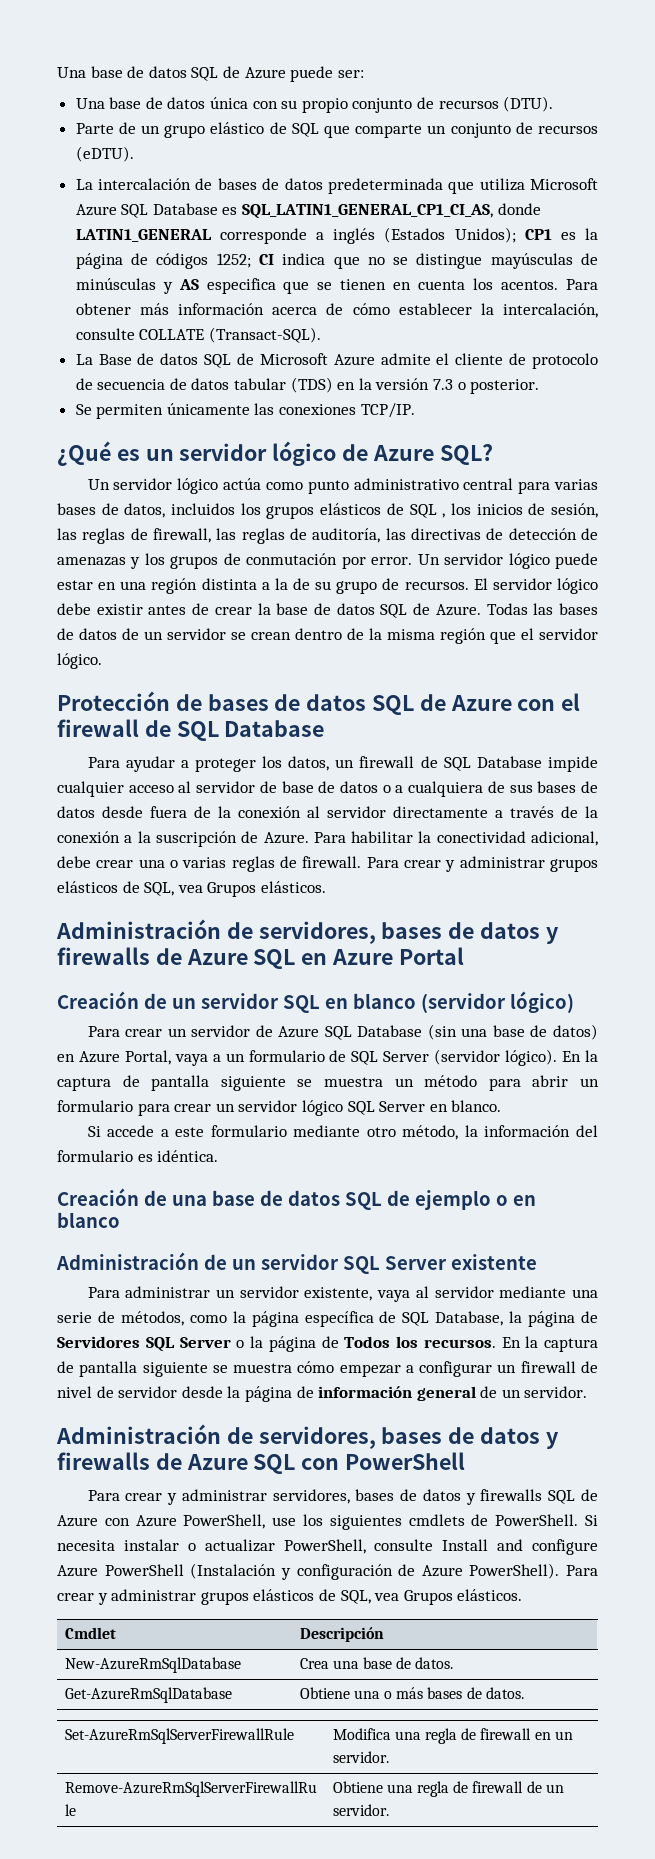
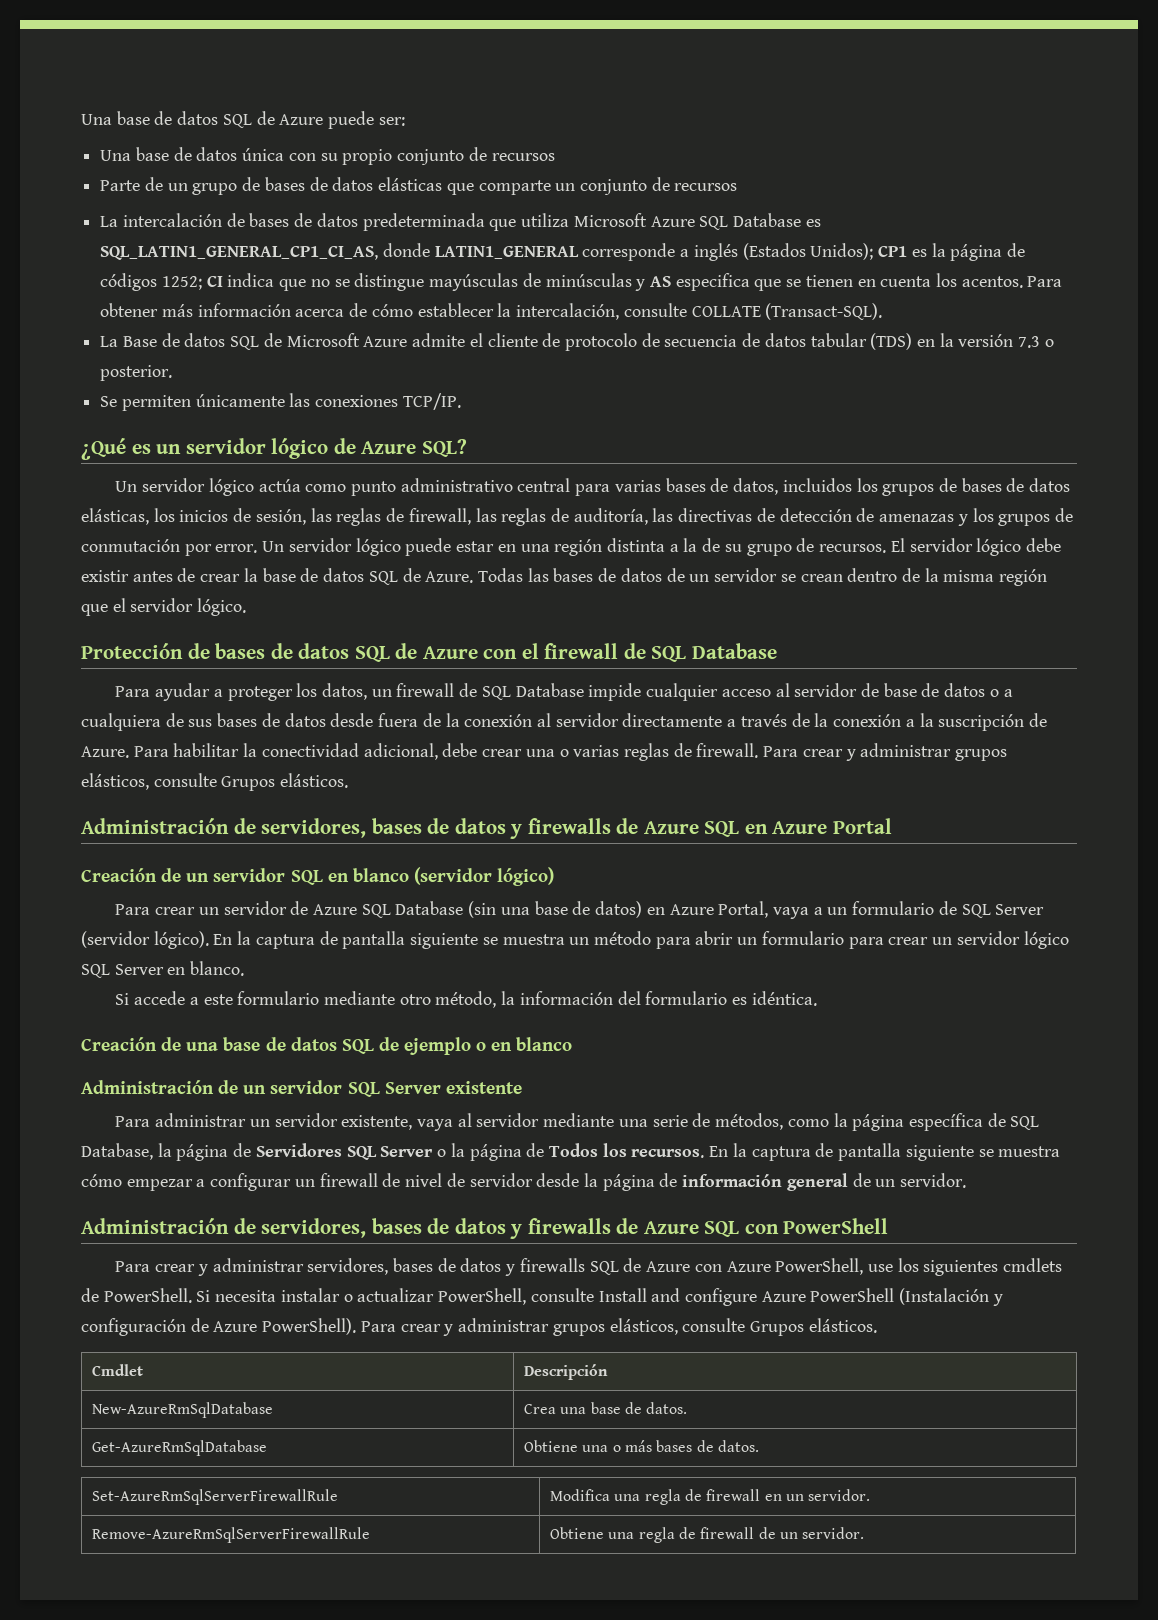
- Una base de datos única con su propio conjunto de recursos (DTU).
+ Una base de datos única con su propio conjunto de recursos
- Parte de un grupo elástico de SQL que comparte un conjunto de recursos (eDTU).
+ Parte de un grupo de bases de datos elásticas que comparte un conjunto de recursos
- Un servidor lógico actúa como punto administrativo central para varias bases de datos, incluidos los grupos elásticos de SQL , los inicios de sesión, las reglas de firewall, las reglas de auditoría, las directivas de detección de amenazas y los grupos de conmutación por error.
+ Un servidor lógico actúa como punto administrativo central para varias bases de datos, incluidos los grupos de bases de datos elásticas, los inicios de sesión, las reglas de firewall, las reglas de auditoría, las directivas de detección de amenazas y los grupos de conmutación por error.
- Para habilitar la conectividad adicional, debe crear una o varias reglas de firewall. Para crear y administrar grupos elásticos de SQL, vea Grupos elásticos.
+ Para habilitar la conectividad adicional, debe crear una o varias reglas de firewall. Para crear y administrar grupos elásticos, consulte Grupos elásticos.
- Si necesita instalar o actualizar PowerShell, consulte Install and configure Azure PowerShell (Instalación y configuración de Azure PowerShell). Para crear y administrar grupos elásticos de SQL, vea Grupos elásticos.
+ Si necesita instalar o actualizar PowerShell, consulte Install and configure Azure PowerShell (Instalación y configuración de Azure PowerShell). Para crear y administrar grupos elásticos, consulte Grupos elásticos.

